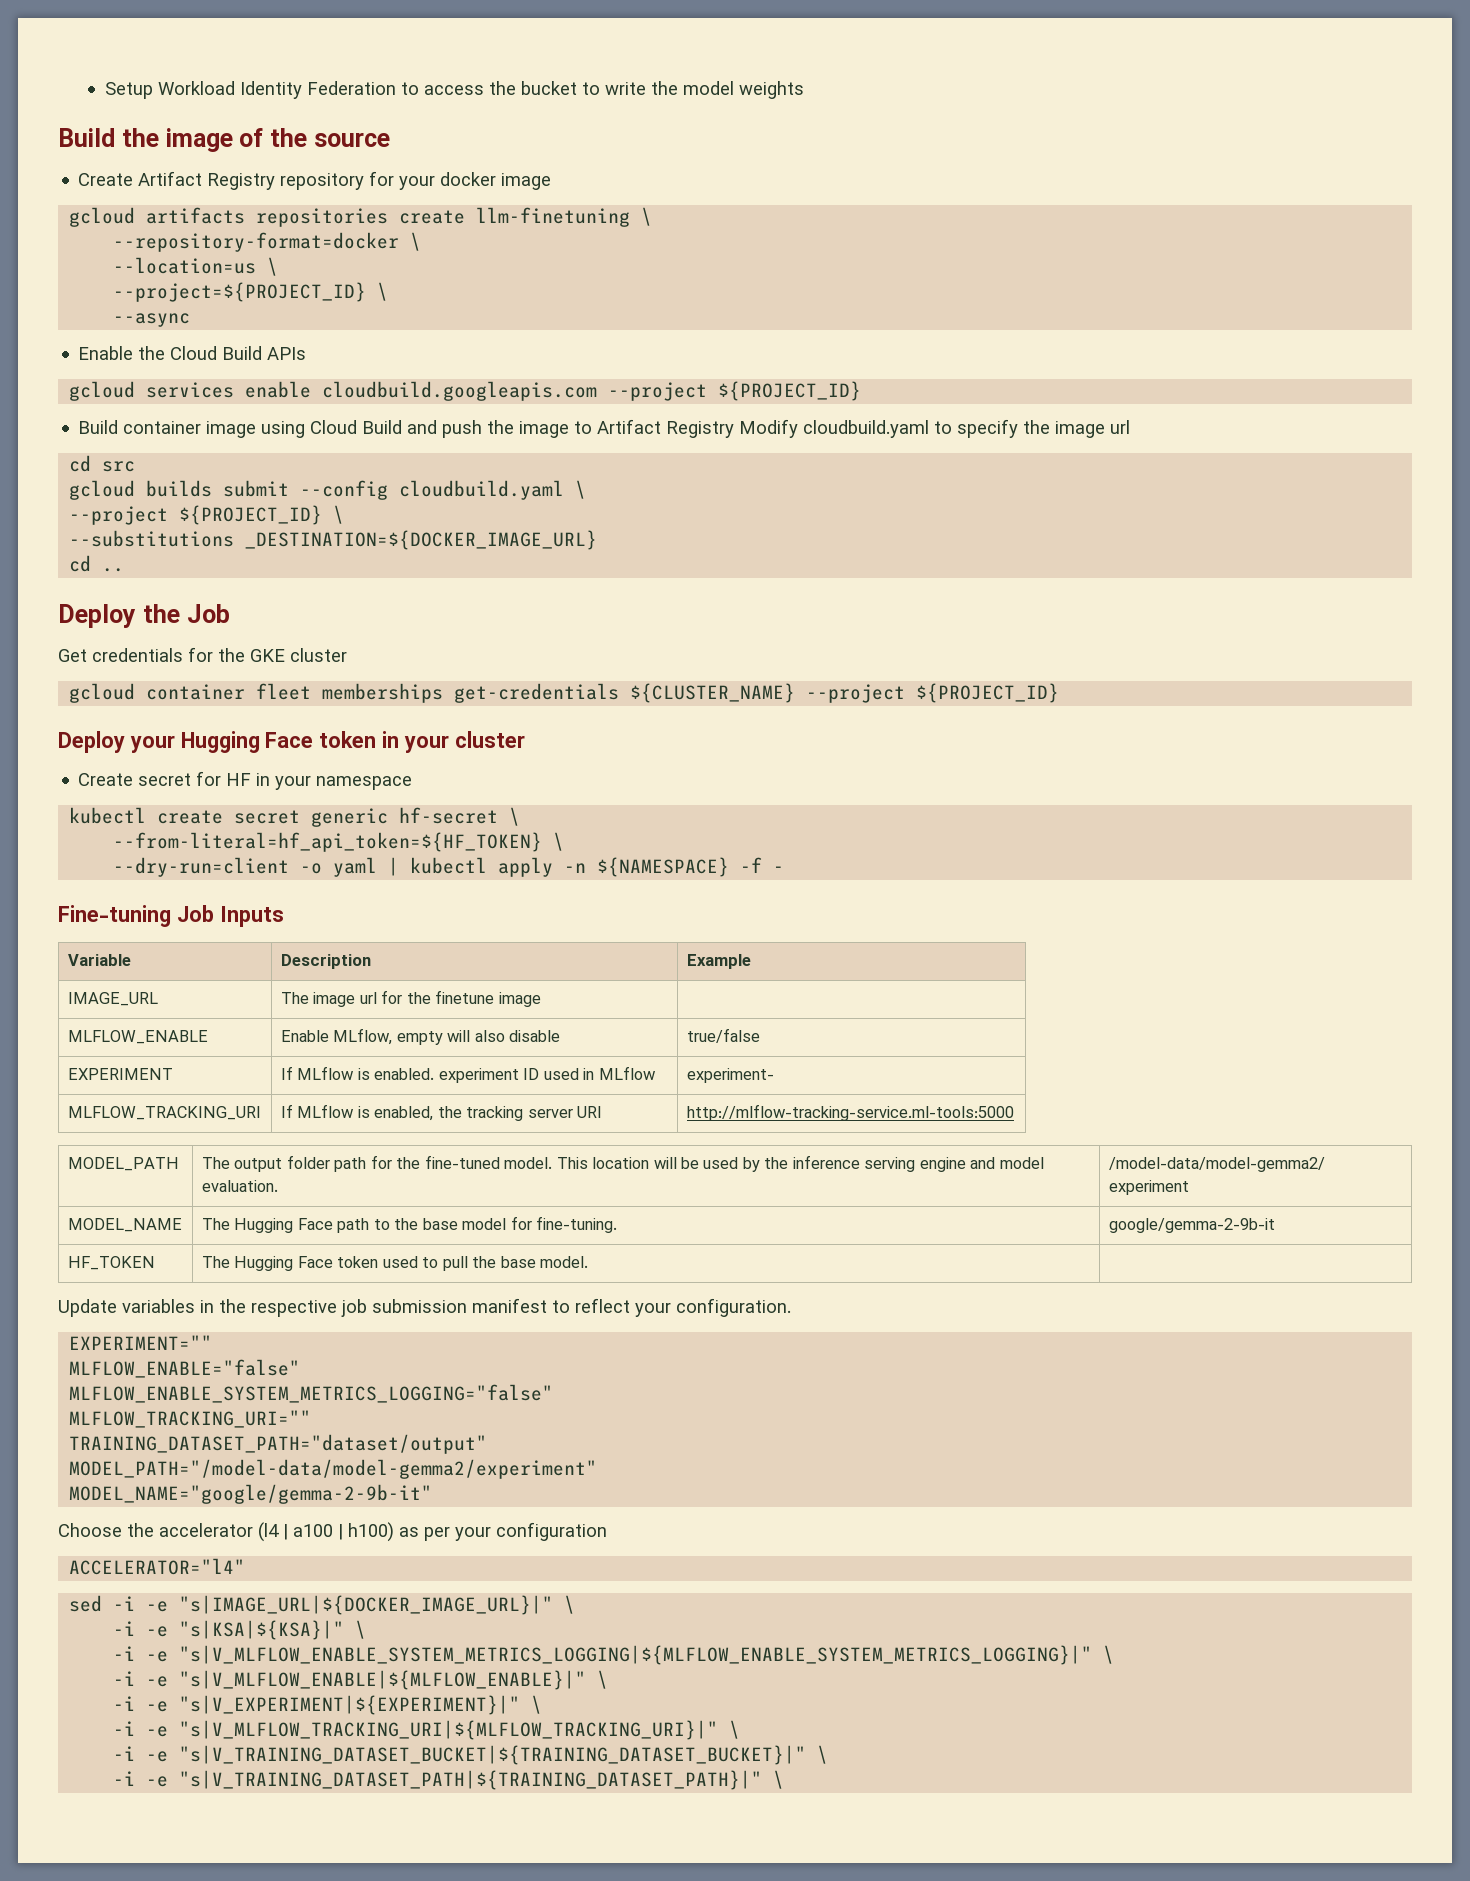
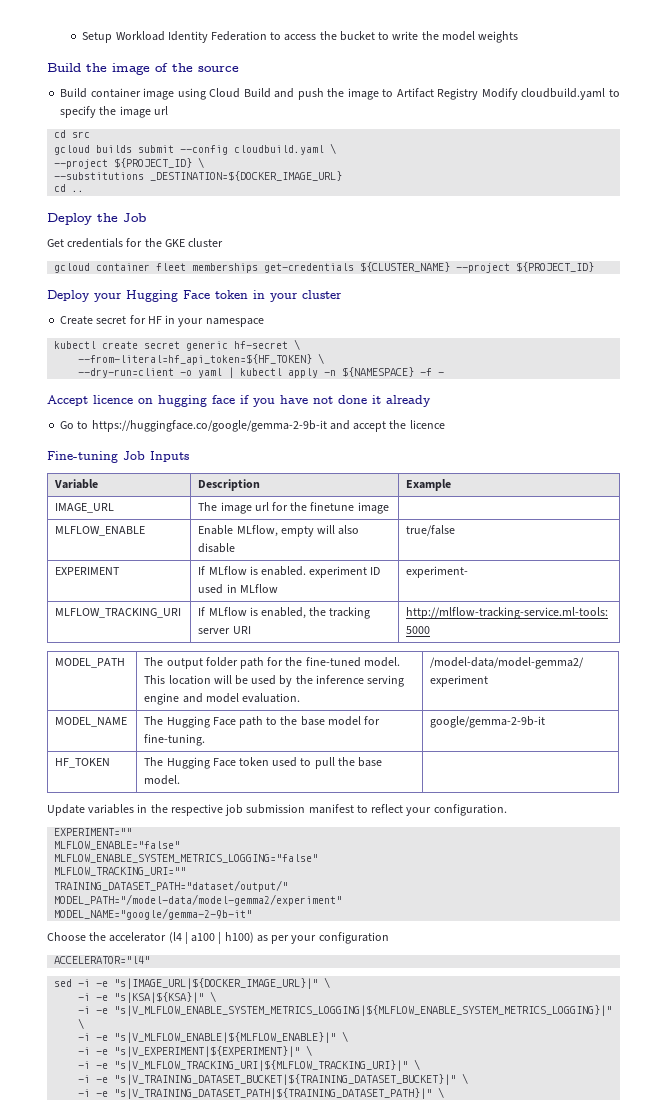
- Create Artifact Registry repository for your docker image
- gcloud artifacts repositories create llm-finetuning \
- --repository-format=docker \
- --location=us \
- --project=${PROJECT_ID} \
- --async
- Enable the Cloud Build APIs
- gcloud services enable cloudbuild.googleapis.com --project ${PROJECT_ID}
+ Accept licence on hugging face if you have not done it already
+ Go to https://huggingface.co/google/gemma-2-9b-it and accept the licence
- TRAINING_DATASET_PATH="dataset/output"
+ TRAINING_DATASET_PATH="dataset/output/"

